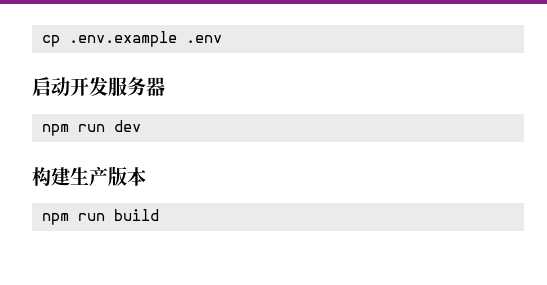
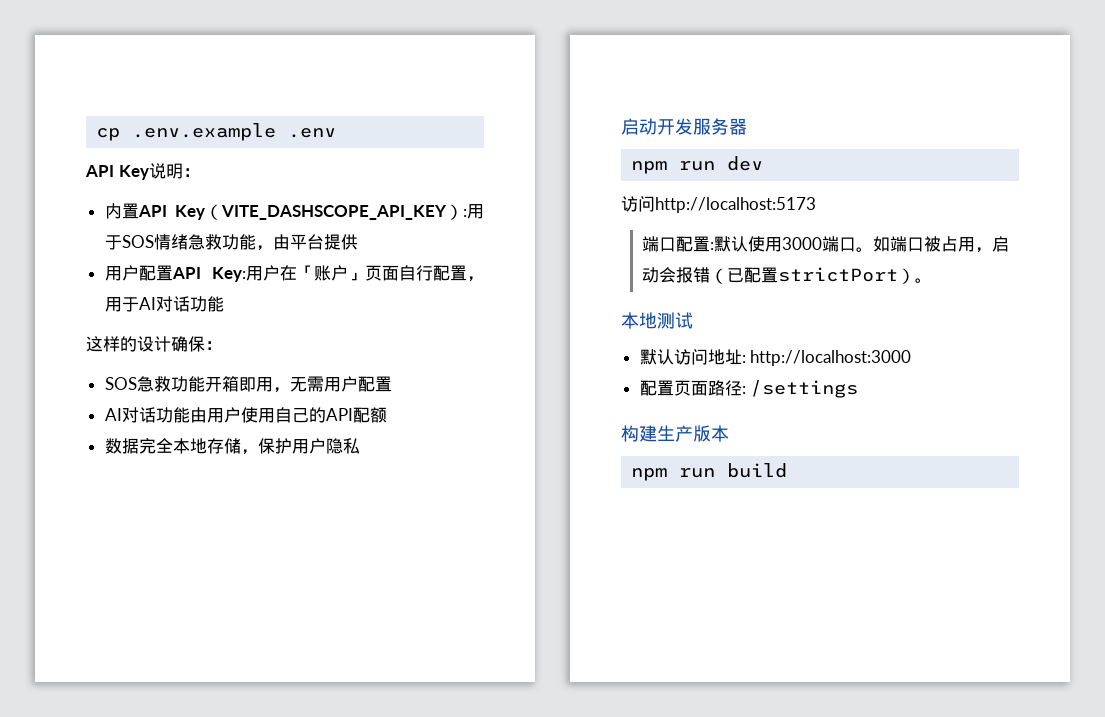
+ API Key说明：
+ 内置API Key（VITE_DASHSCOPE_API_KEY）:用于SOS情绪急救功能，由平台提供
+ 用户配置API Key:用户在「账户」页面自行配置，用于AI对话功能
+ 这样的设计确保：
+ SOS急救功能开箱即用，无需用户配置
+ AI对话功能由用户使用自己的API配额
+ 数据完全本地存储，保护用户隐私
+ 访问http://localhost:5173
+ 端口配置:默认使用3000端口。如端口被占用，启动会报错（已配置strictPort）。
+ 本地测试
+ 默认访问地址: http://localhost:3000
+ 配置页面路径: /settings

